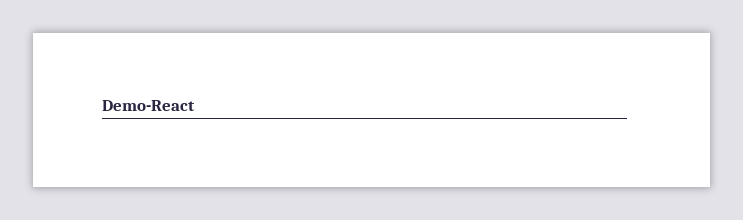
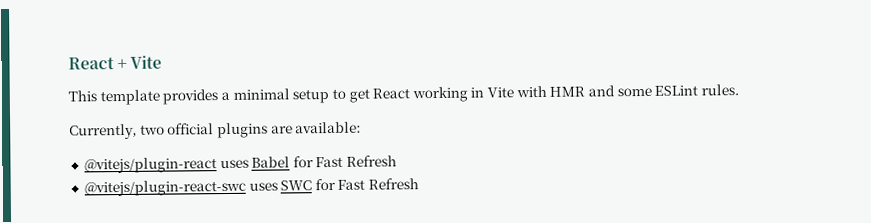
- Demo-React
+ React + Vite
+ This template provides a minimal setup to get React working in Vite with HMR and some ESLint rules.
+ Currently, two official plugins are available:
+ @vitejs/plugin-react uses Babel for Fast Refresh
+ @vitejs/plugin-react-swc uses SWC for Fast Refresh

